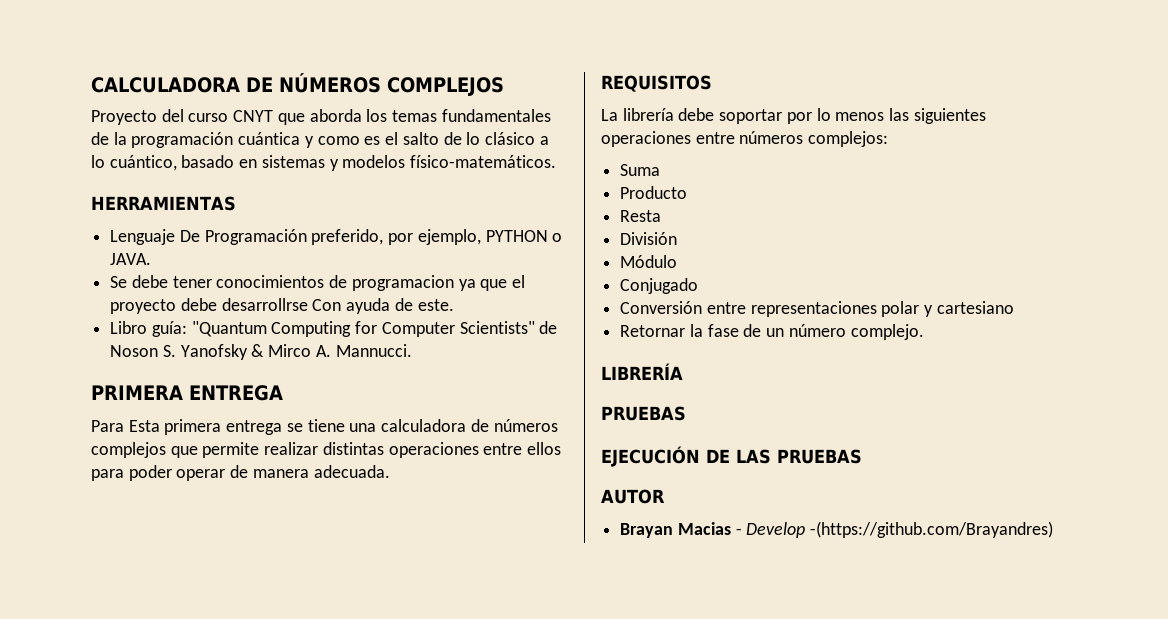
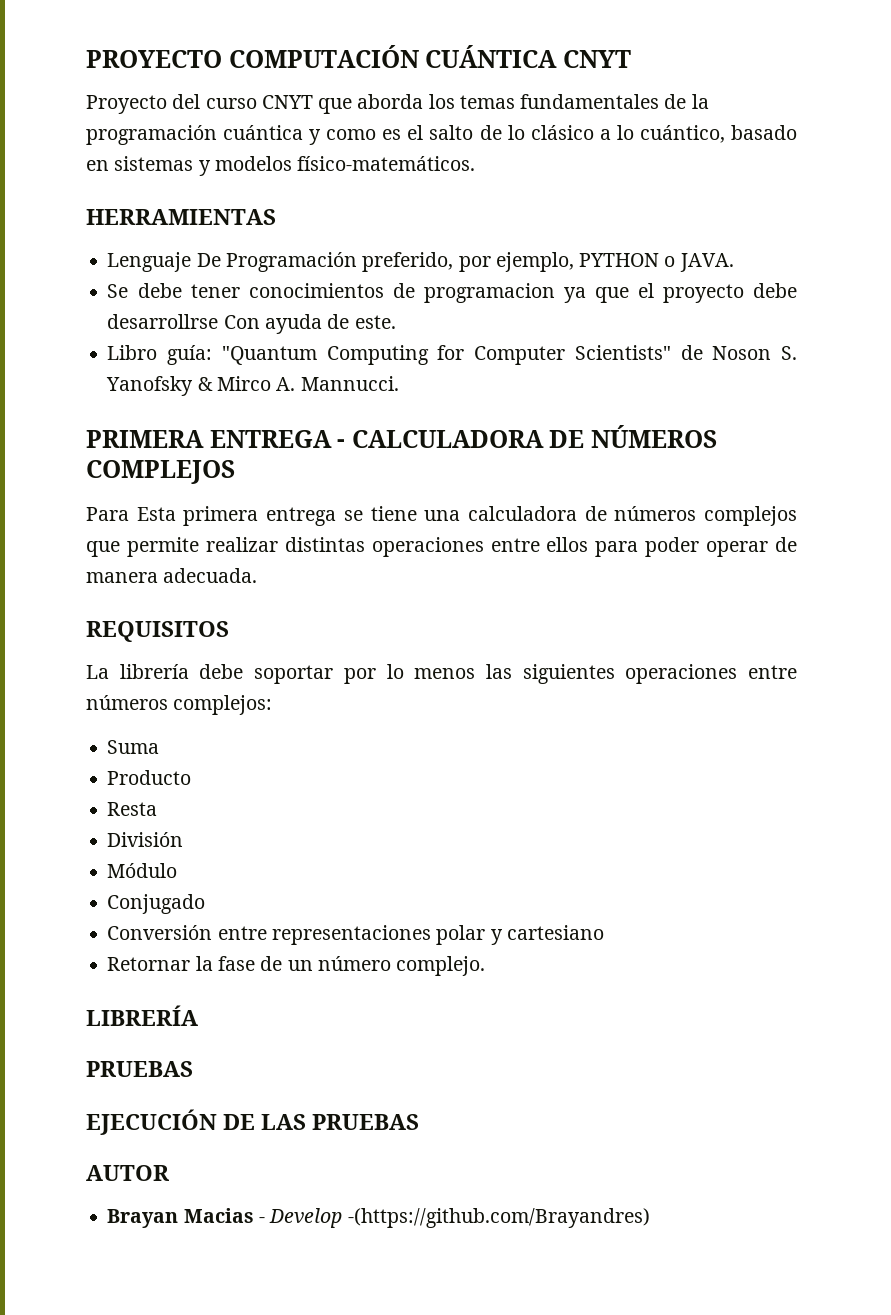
- CALCULADORA DE NÚMEROS COMPLEJOS
+ PROYECTO COMPUTACIÓN CUÁNTICA CNYT
- PRIMERA ENTREGA
+ PRIMERA ENTREGA - CALCULADORA DE NÚMEROS COMPLEJOS

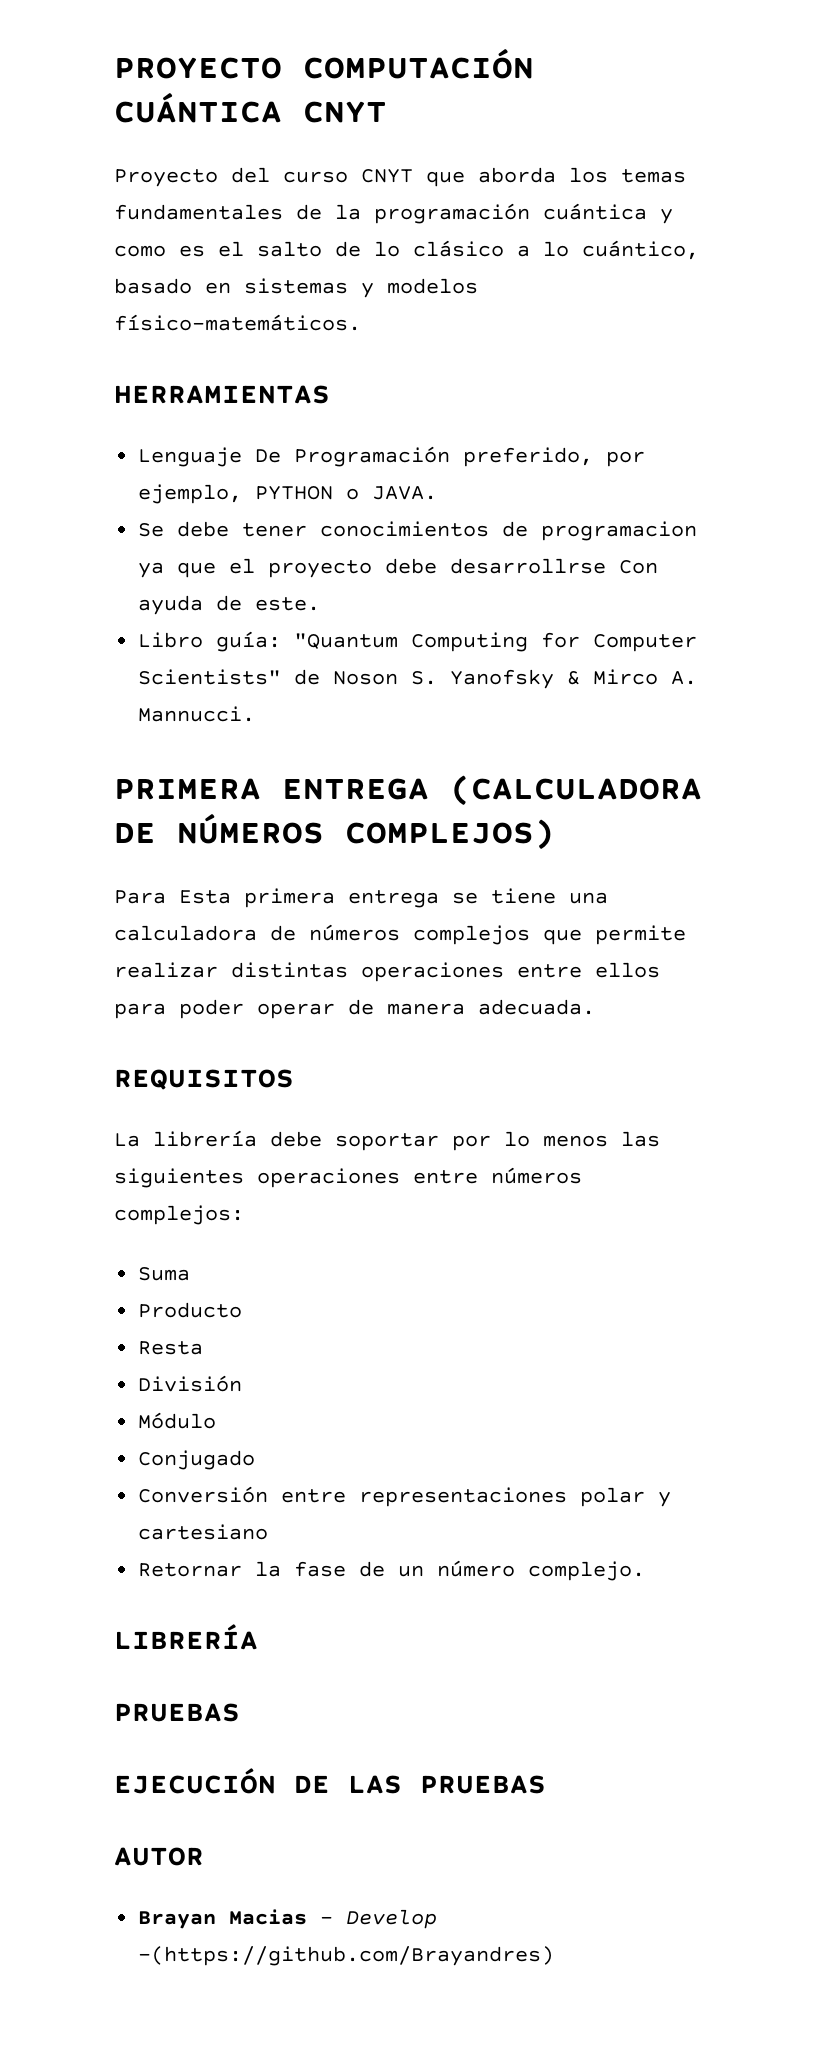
- PRIMERA ENTREGA - CALCULADORA DE NÚMEROS COMPLEJOS
+ PRIMERA ENTREGA (CALCULADORA DE NÚMEROS COMPLEJOS)

